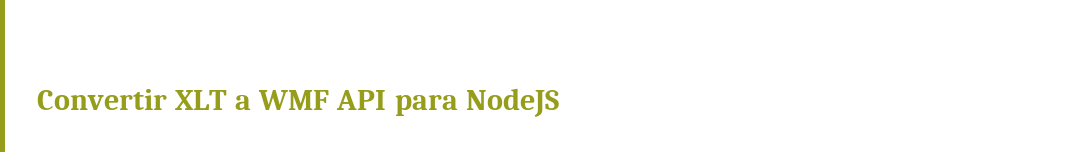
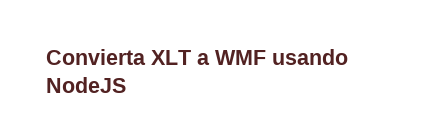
- Convertir XLT a WMF API para NodeJS
+ Convierta XLT a WMF usando NodeJS

